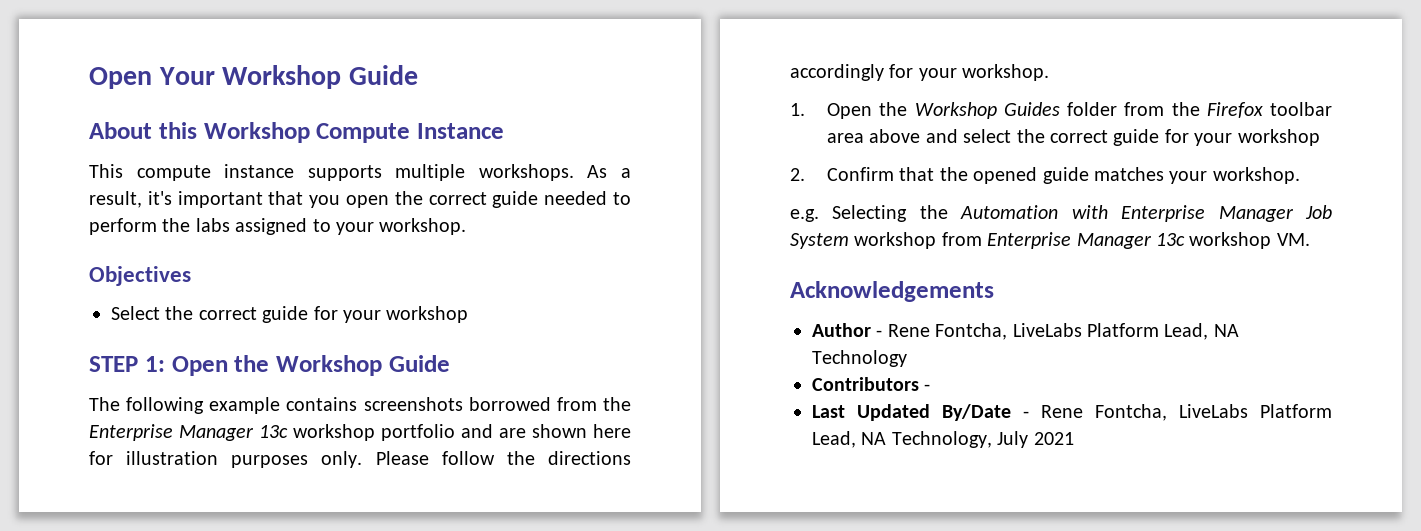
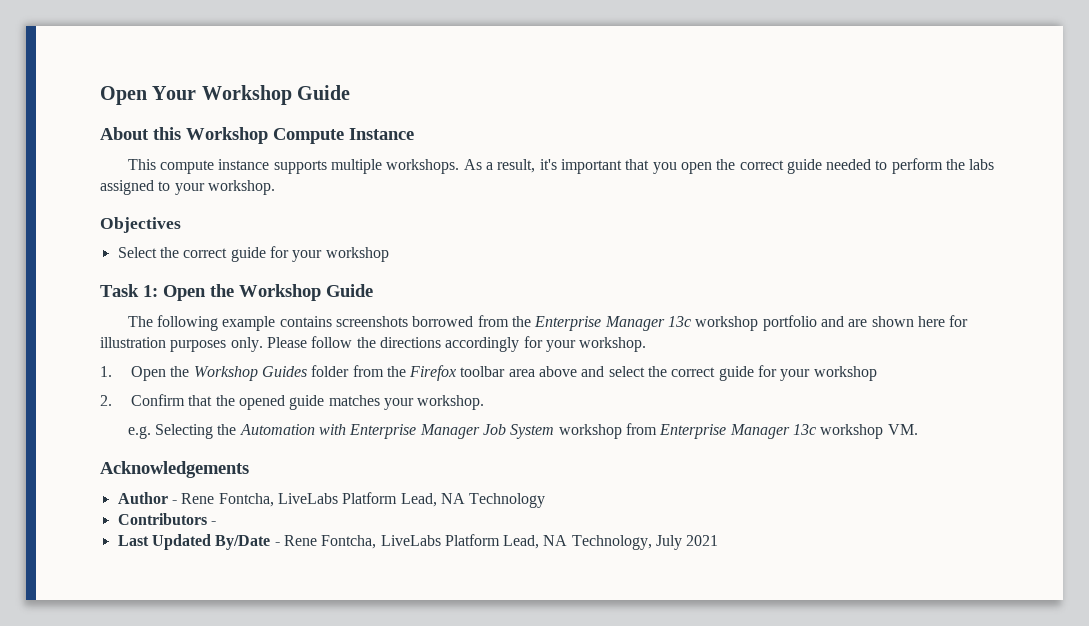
- STEP 1: Open the Workshop Guide
+ Task 1: Open the Workshop Guide

